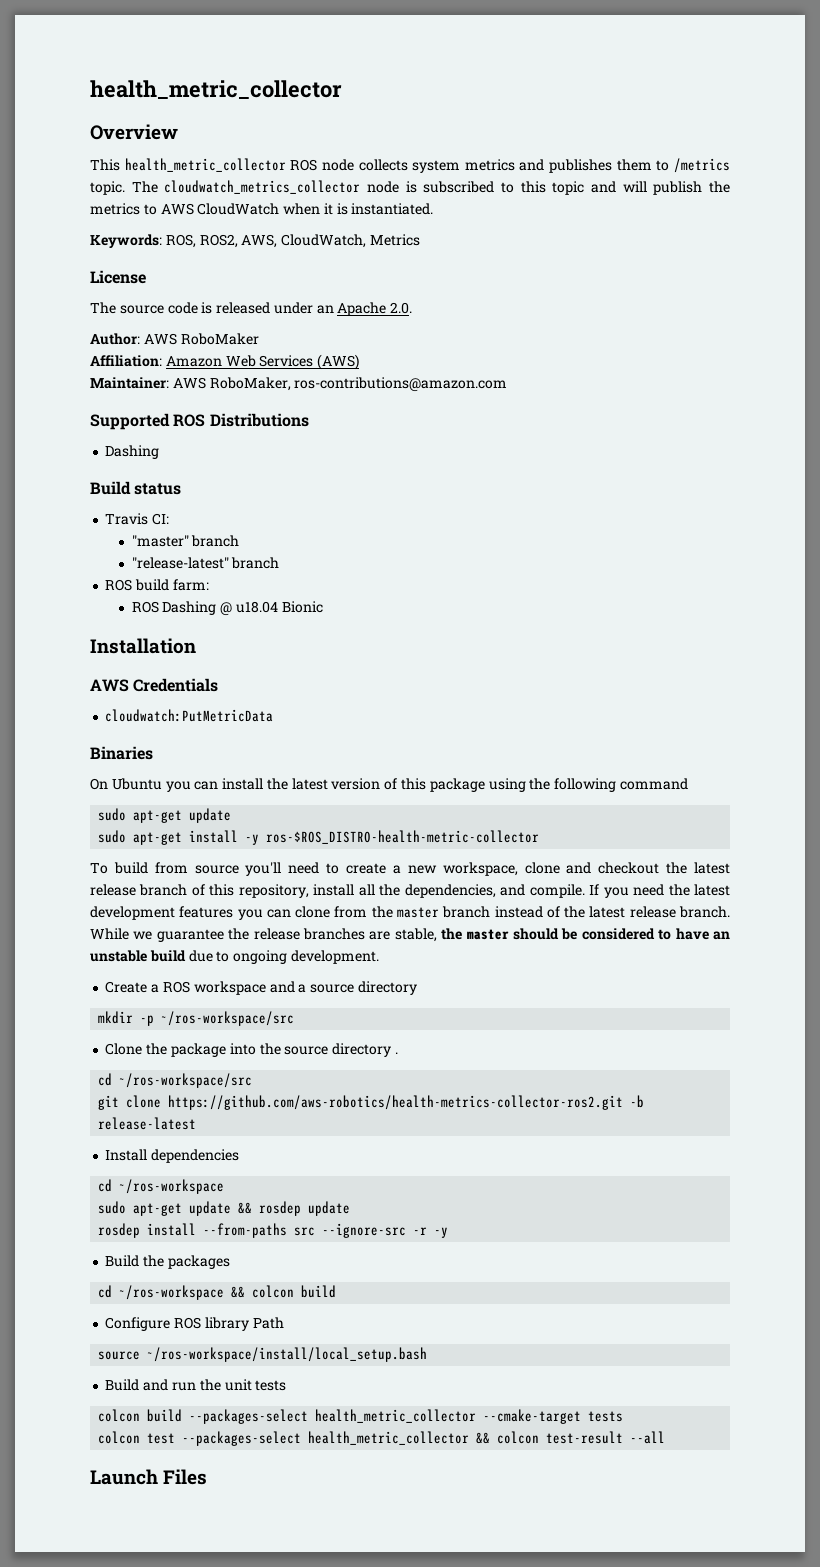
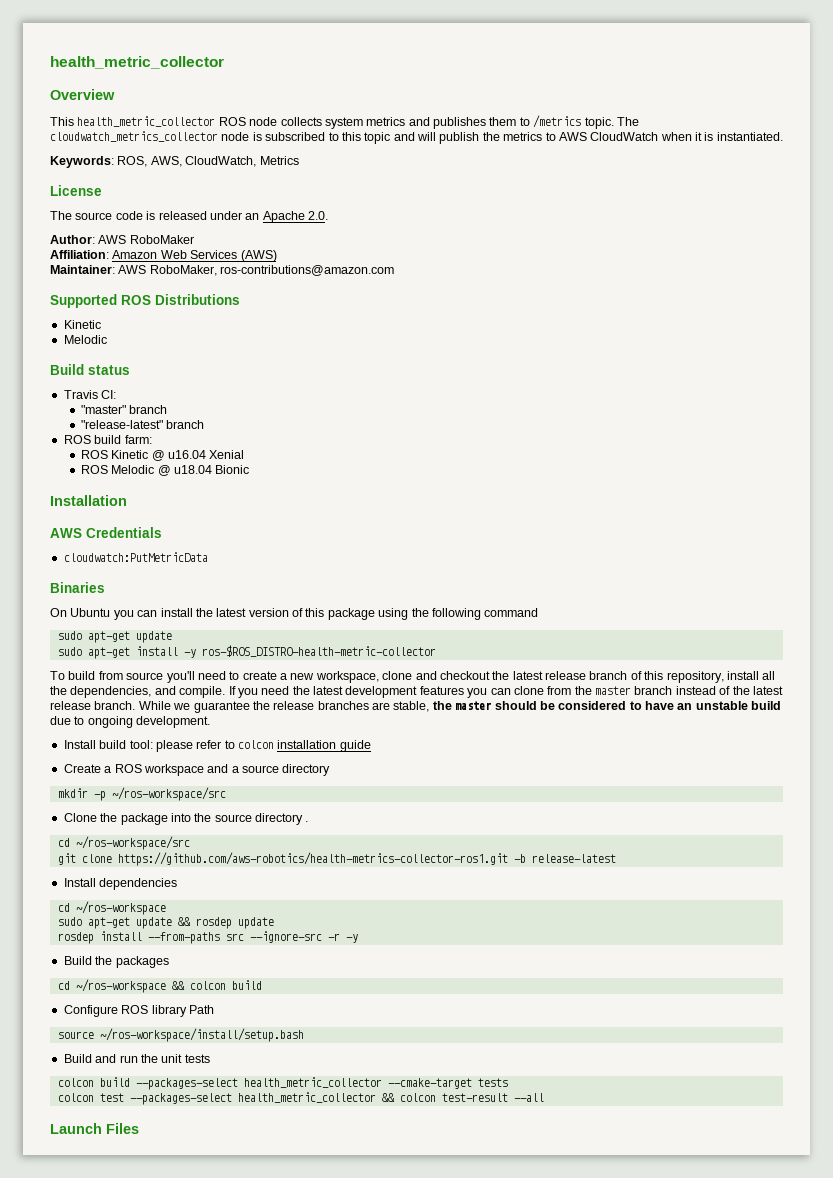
- Keywords: ROS, ROS2, AWS, CloudWatch, Metrics
+ Keywords: ROS, AWS, CloudWatch, Metrics
  Supported ROS Distributions
- Dashing
+ Kinetic
+ Melodic
- ROS Dashing @ u18.04 Bionic
+ ROS Kinetic @ u16.04 Xenial
+ ROS Melodic @ u18.04 Bionic
+ Install build tool: please refer to colcon installation guide
- git clone https://github.com/aws-robotics/health-metrics-collector-ros2.git -b release-latest
+ git clone https://github.com/aws-robotics/health-metrics-collector-ros1.git -b release-latest
- source ~/ros-workspace/install/local_setup.bash
+ source ~/ros-workspace/install/setup.bash

